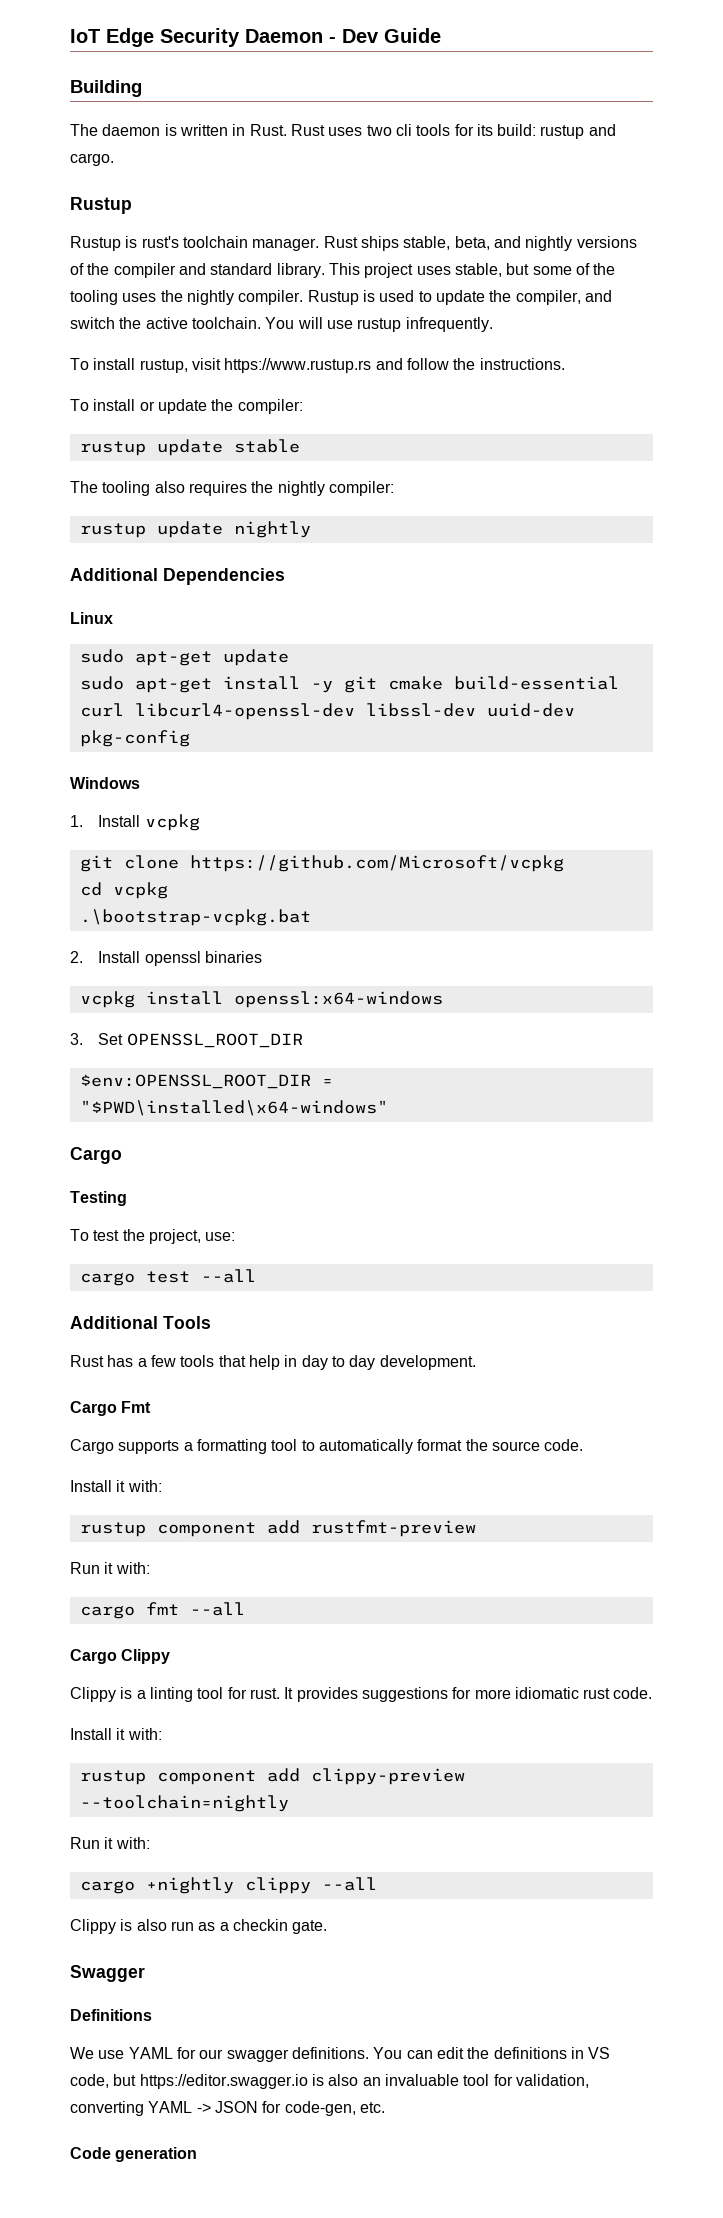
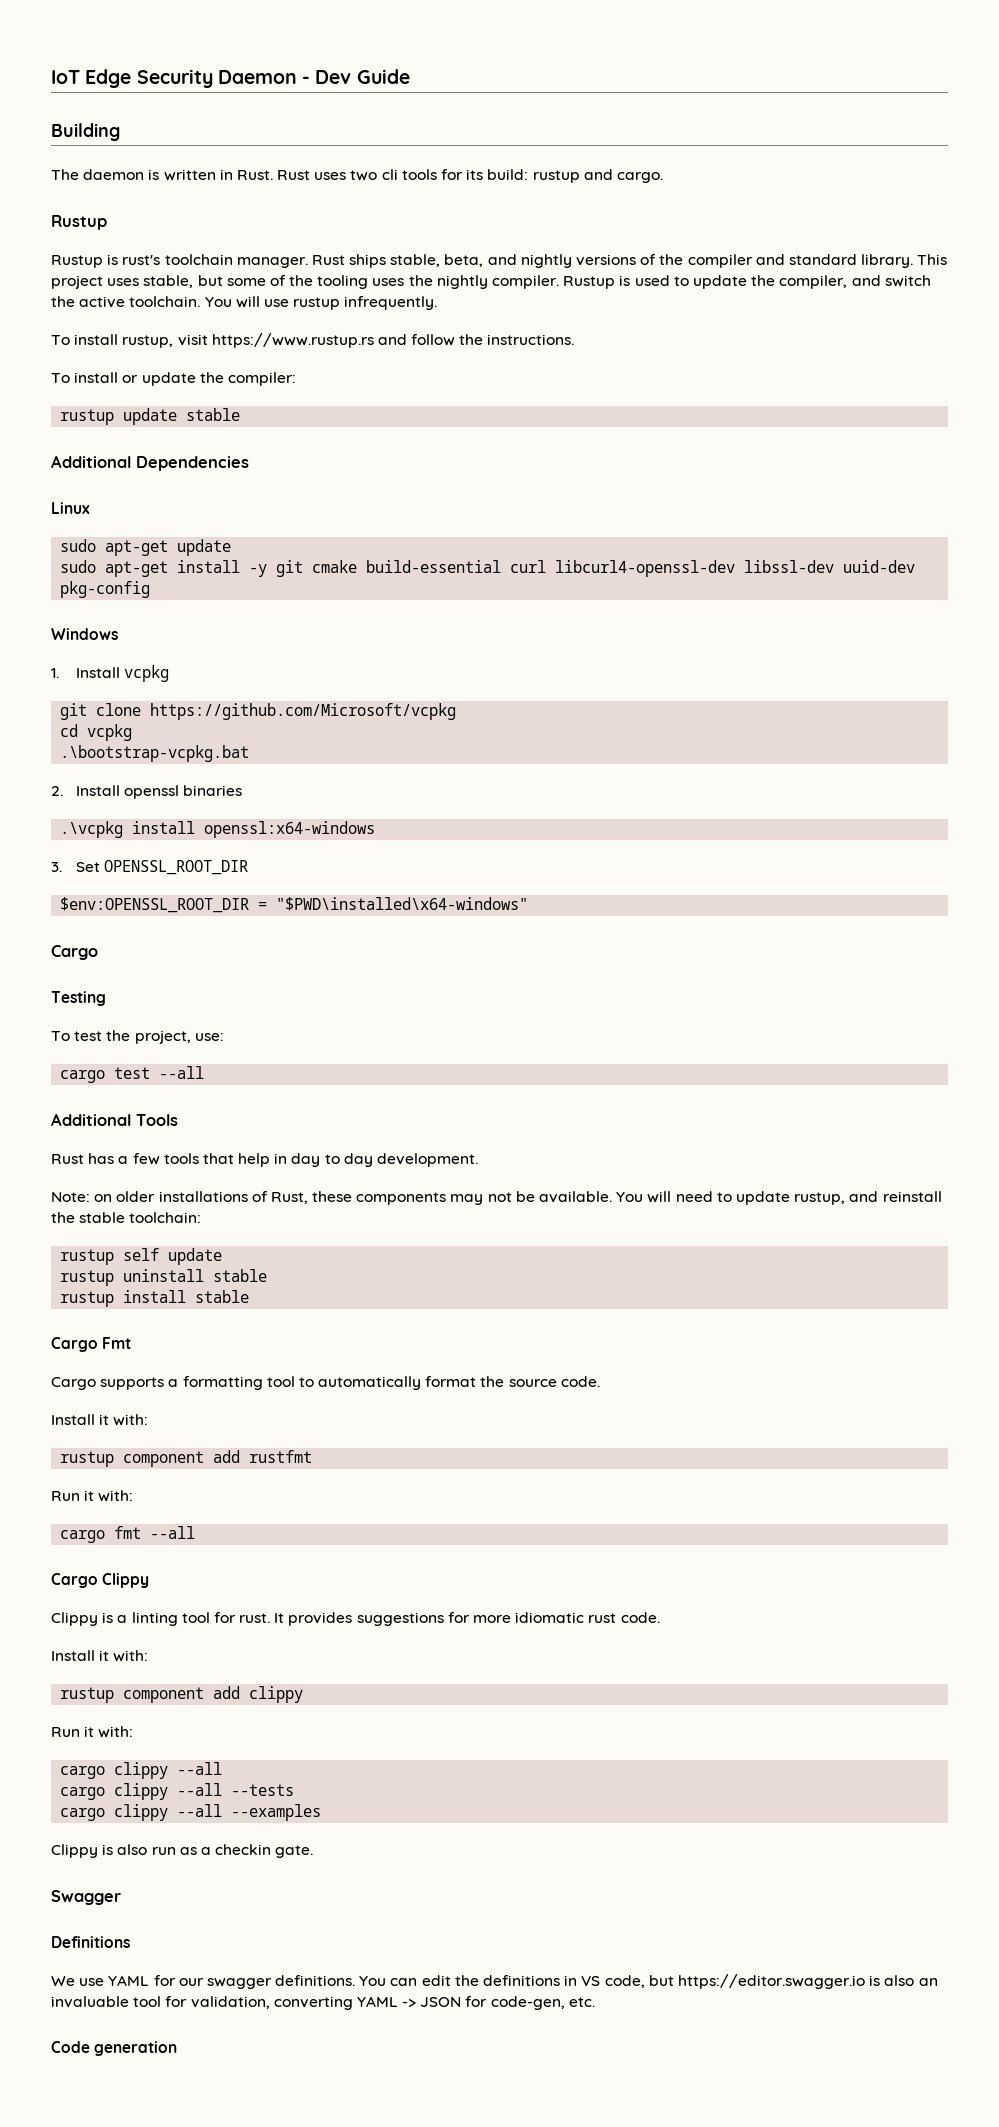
- The tooling also requires the nightly compiler:
- rustup update nightly
- vcpkg install openssl:x64-windows
+ .\vcpkg install openssl:x64-windows
+ Note: on older installations of Rust, these components may not be available. You will need to update rustup, and reinstall the stable toolchain:
+ rustup self update
+ rustup uninstall stable
+ rustup install stable
- rustup component add rustfmt-preview
+ rustup component add rustfmt
- rustup component add clippy-preview --toolchain=nightly
+ rustup component add clippy
  Run it with:
- cargo +nightly clippy --all
+ cargo clippy --all
+ cargo clippy --all --tests
+ cargo clippy --all --examples

